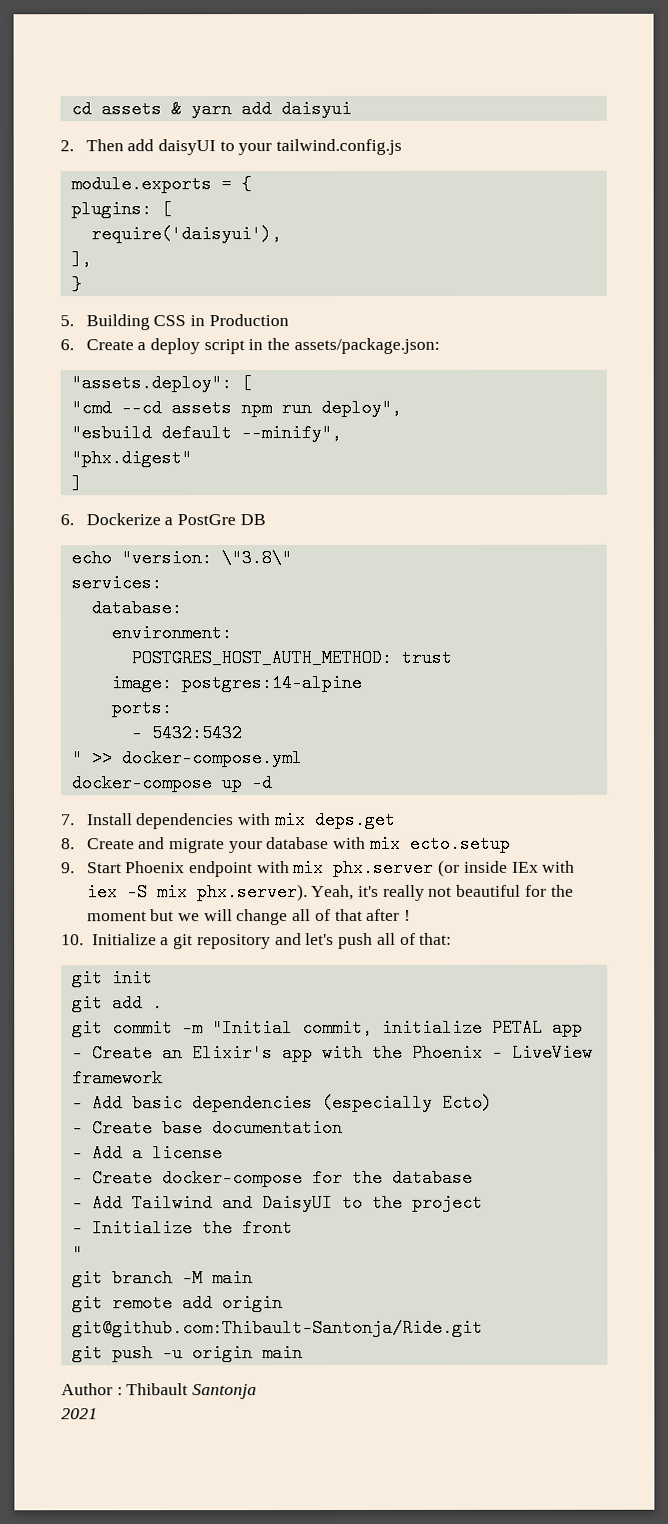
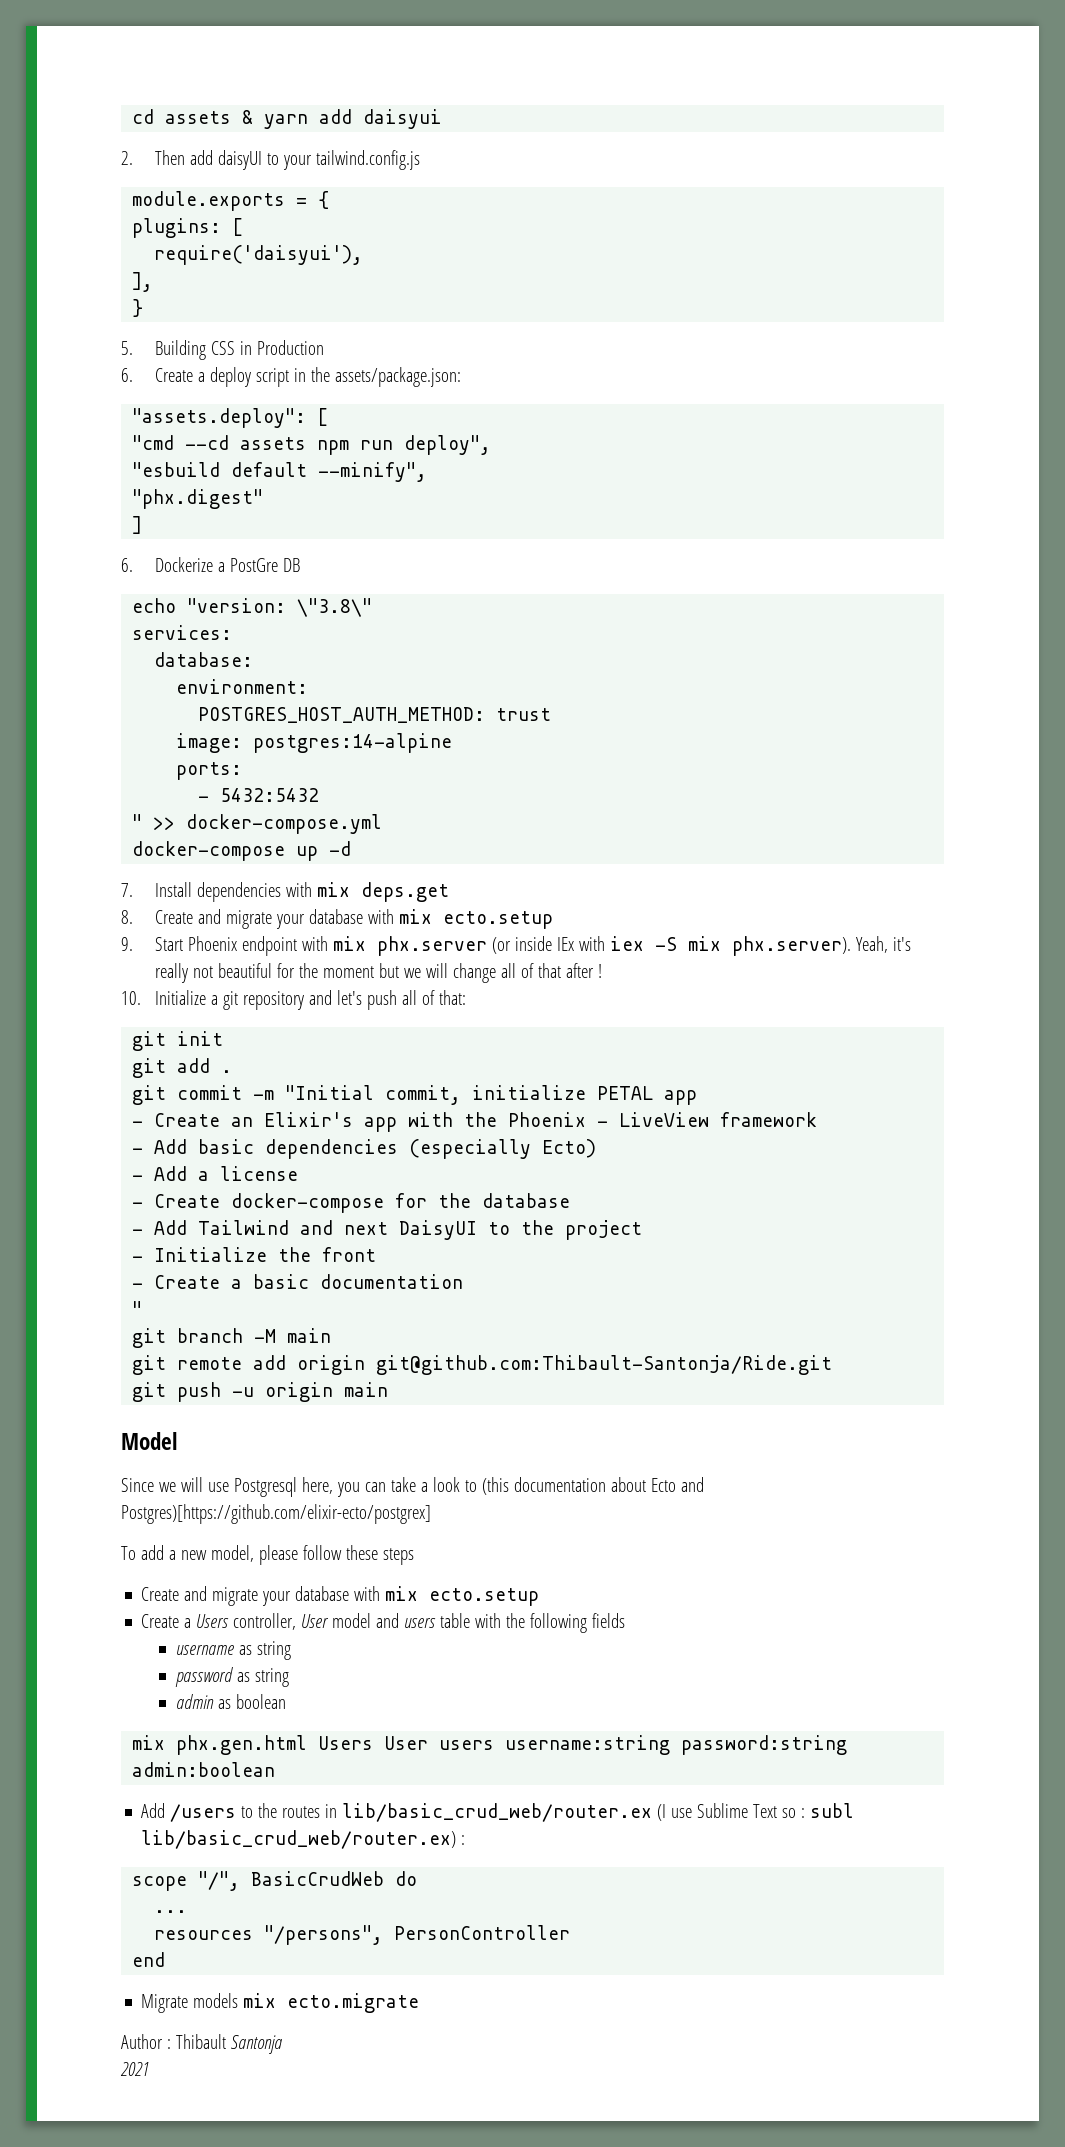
- - Create base documentation
- - Add Tailwind and DaisyUI to the project
+ - Add Tailwind and next DaisyUI to the project
+ - Create a basic documentation
+ Model
+ Since we will use Postgresql here, you can take a look to (this documentation about Ecto and Postgres)[https://github.com/elixir-ecto/postgrex]
+ To add a new model, please follow these steps
+ Create and migrate your database with mix ecto.setup
+ Create a Users controller, User model and users table with the following fields
+ username as string
+ password as string
+ admin as boolean
+ mix phx.gen.html Users User users username:string password:string admin:boolean
+ Add /users to the routes in lib/basic_crud_web/router.ex (I use Sublime Text so : subl lib/basic_crud_web/router.ex) :
+ scope "/", BasicCrudWeb do
+ ...
+ resources "/persons", PersonController
+ end
+ Migrate models mix ecto.migrate

